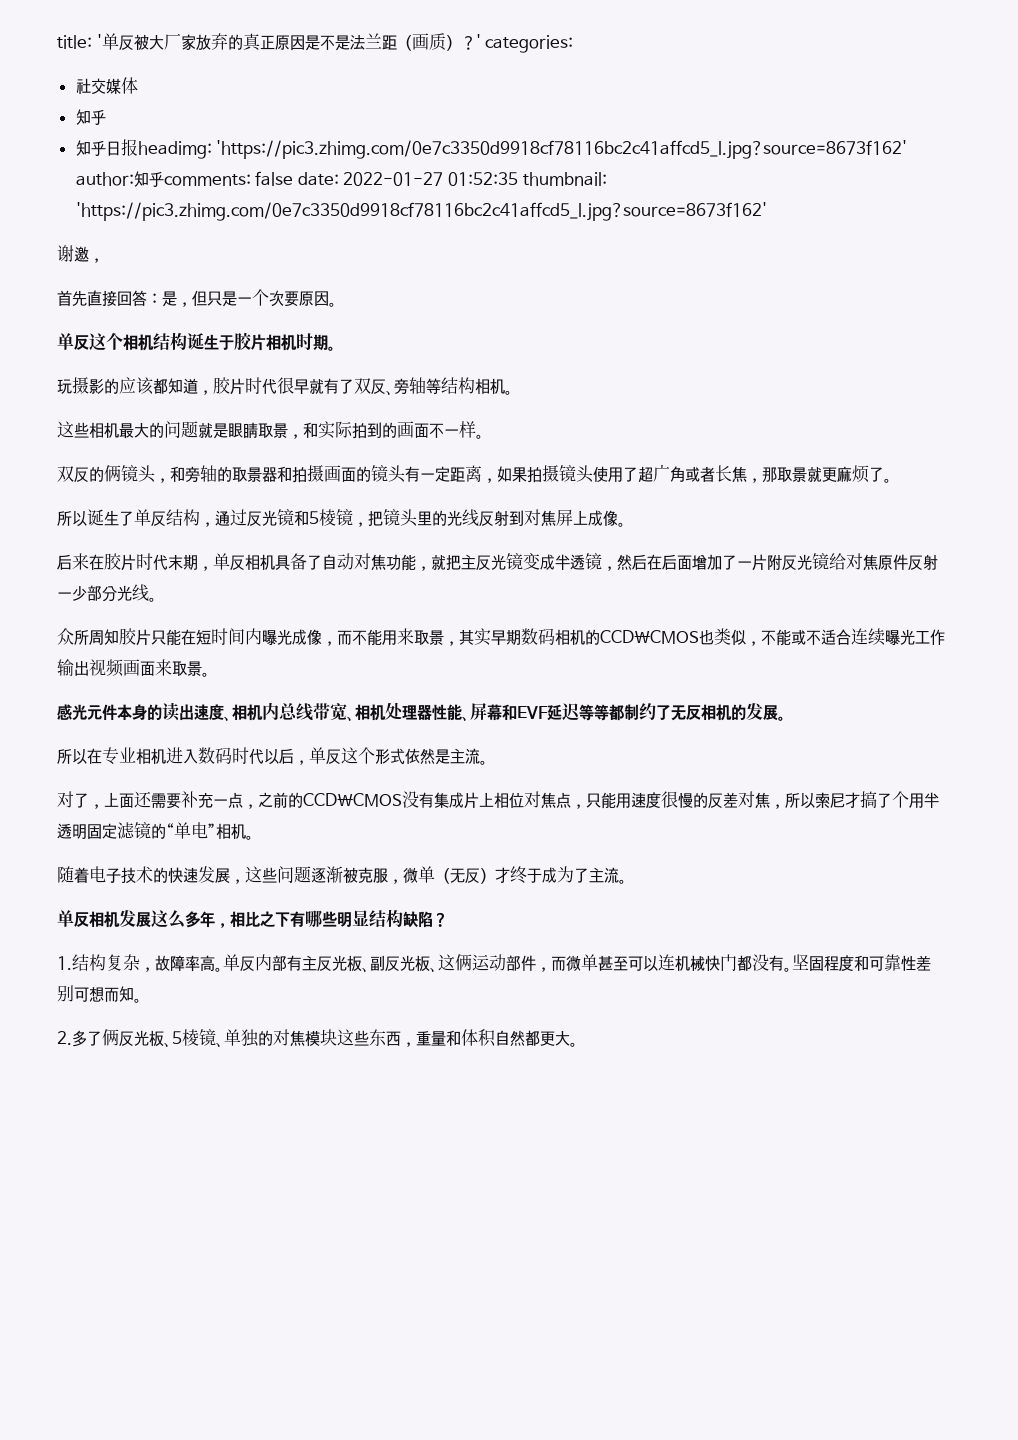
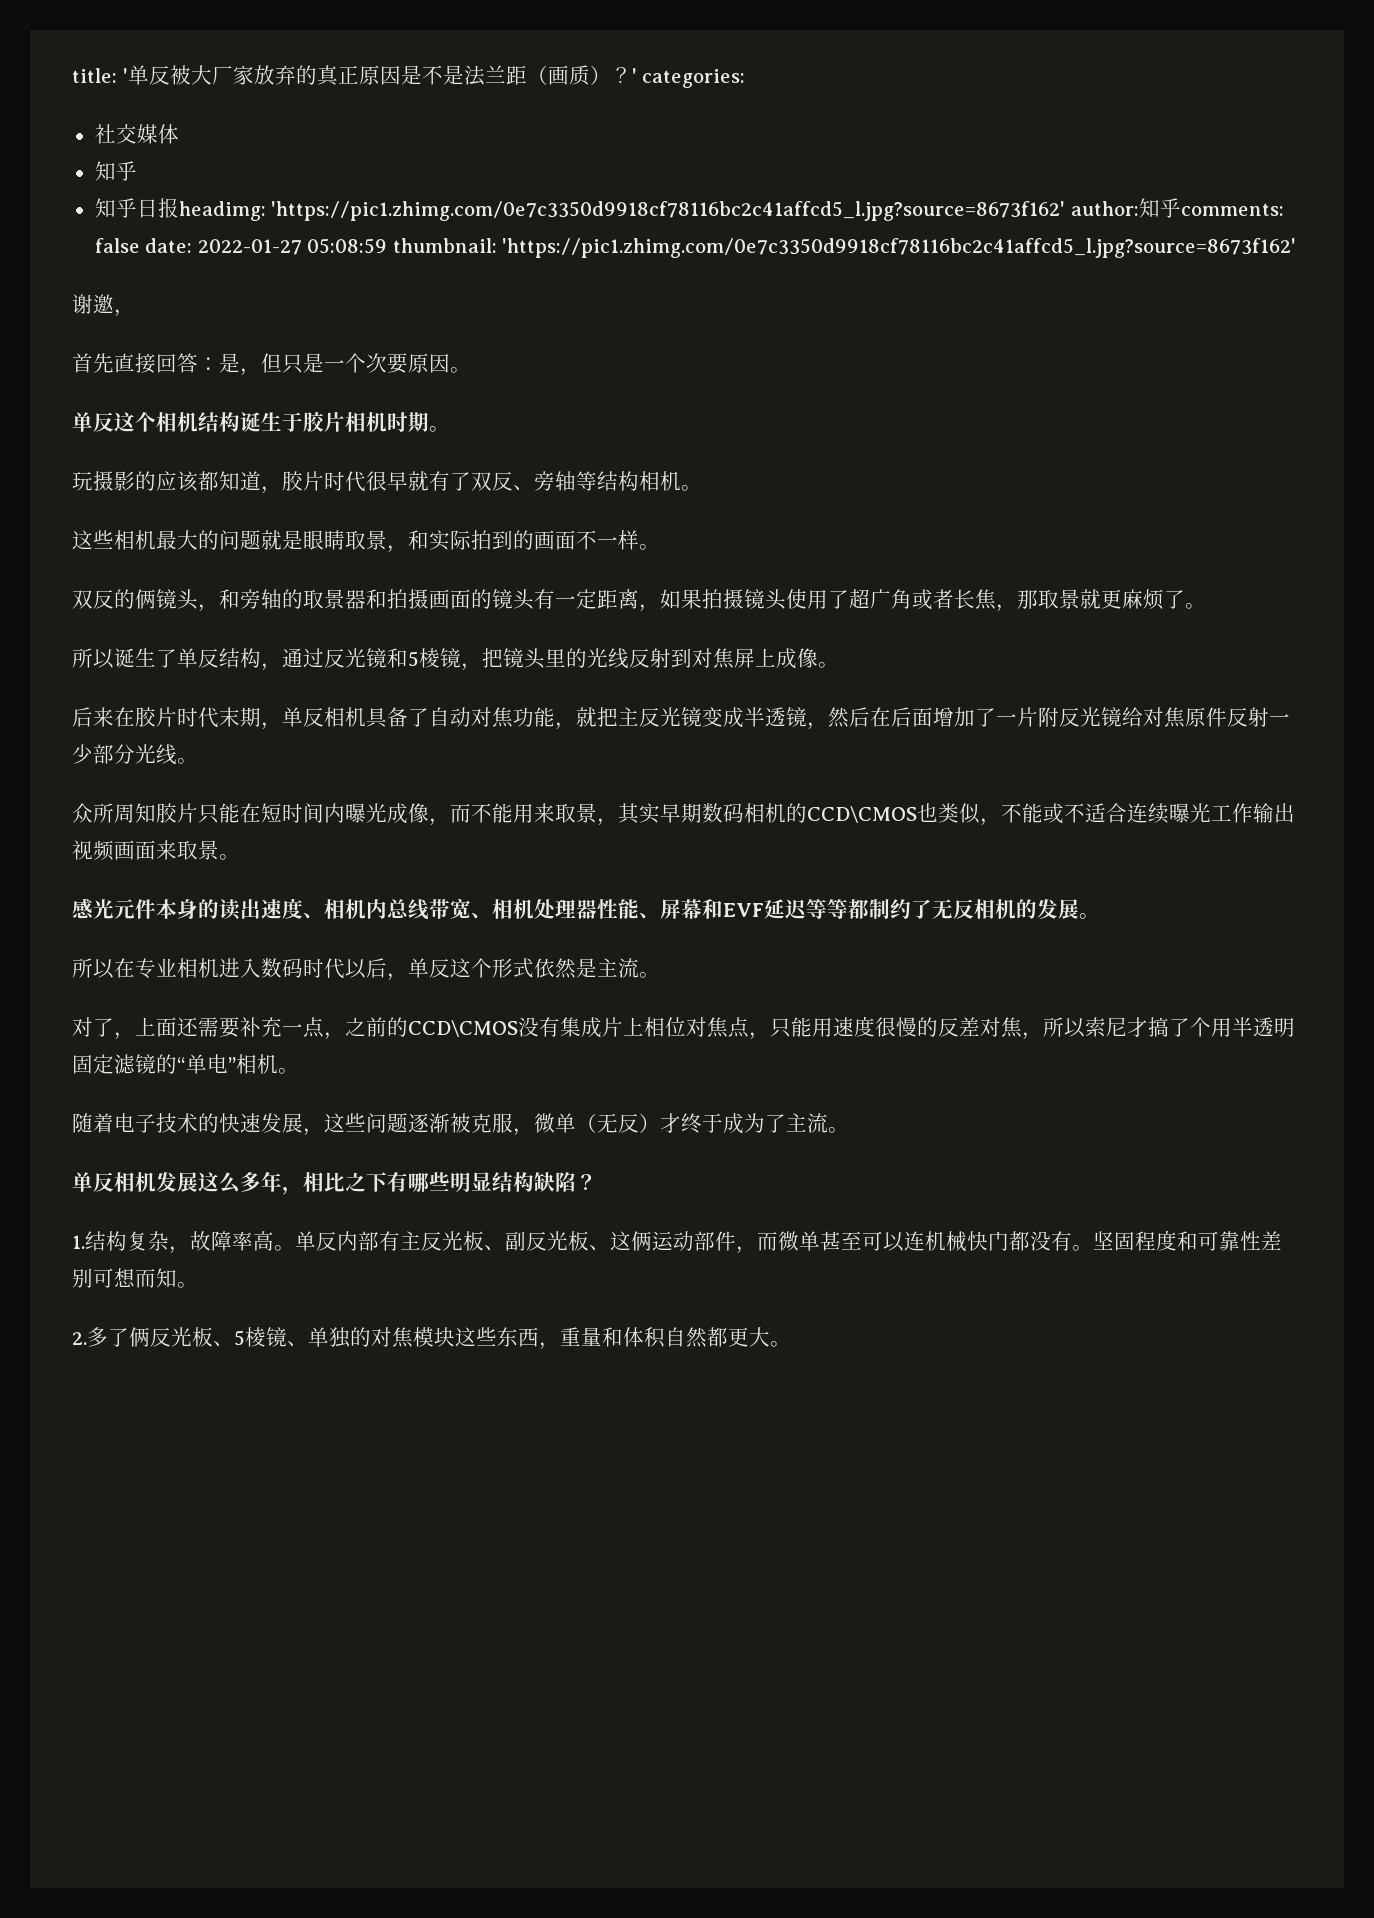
- 知乎日报headimg: 'https://pic3.zhimg.com/0e7c3350d9918cf78116bc2c41affcd5_l.jpg?source=8673f162' author:知乎comments: false date: 2022-01-27 01:52:35 thumbnail: 'https://pic3.zhimg.com/0e7c3350d9918cf78116bc2c41affcd5_l.jpg?source=8673f162'
+ 知乎日报headimg: 'https://pic1.zhimg.com/0e7c3350d9918cf78116bc2c41affcd5_l.jpg?source=8673f162' author:知乎comments: false date: 2022-01-27 05:08:59 thumbnail: 'https://pic1.zhimg.com/0e7c3350d9918cf78116bc2c41affcd5_l.jpg?source=8673f162'

